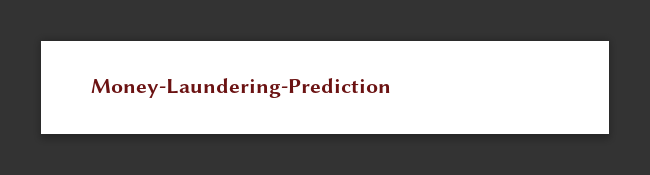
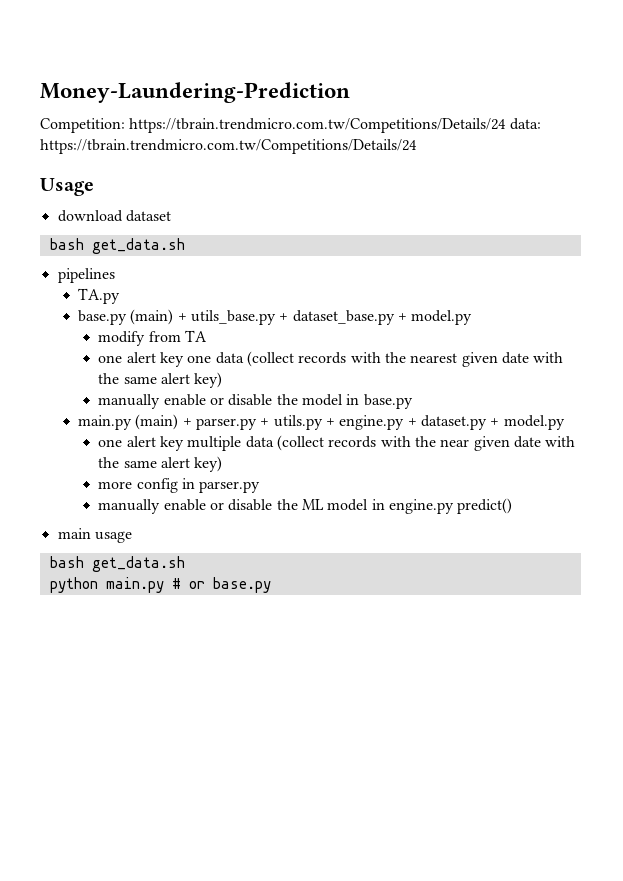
+ Competition: https://tbrain.trendmicro.com.tw/Competitions/Details/24 data: https://tbrain.trendmicro.com.tw/Competitions/Details/24
+ Usage
+ download dataset
+ bash get_data.sh
+ pipelines
+ TA.py
+ base.py (main) + utils_base.py + dataset_base.py + model.py
+ modify from TA
+ one alert key one data (collect records with the nearest given date with the same alert key)
+ manually enable or disable the model in base.py
+ main.py (main) + parser.py + utils.py + engine.py + dataset.py + model.py
+ one alert key multiple data (collect records with the near given date with the same alert key)
+ more config in parser.py
+ manually enable or disable the ML model in engine.py predict()
+ main usage
+ bash get_data.sh
+ python main.py # or base.py

